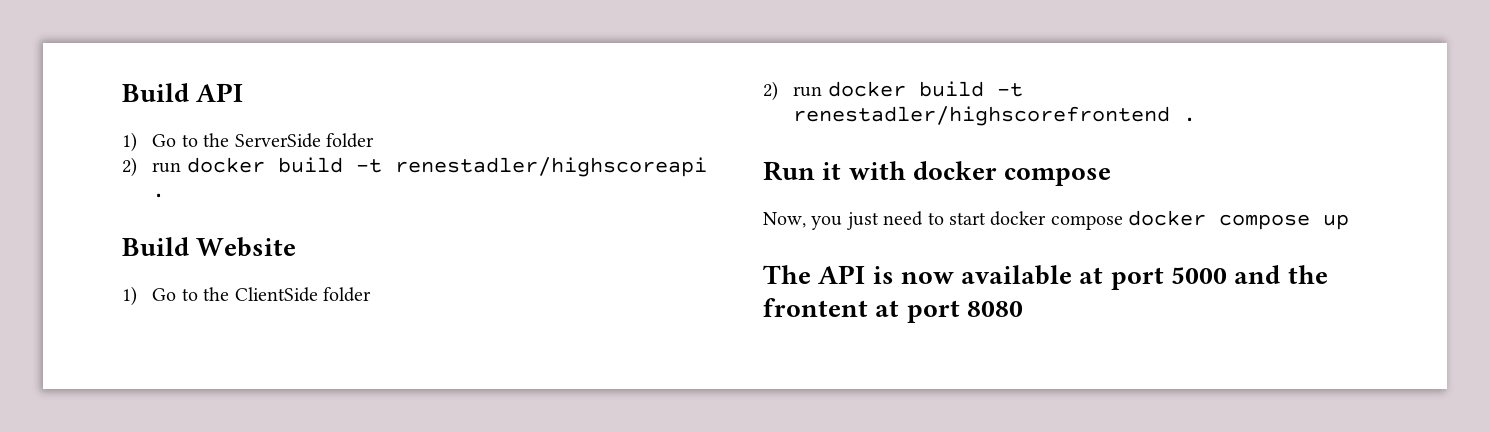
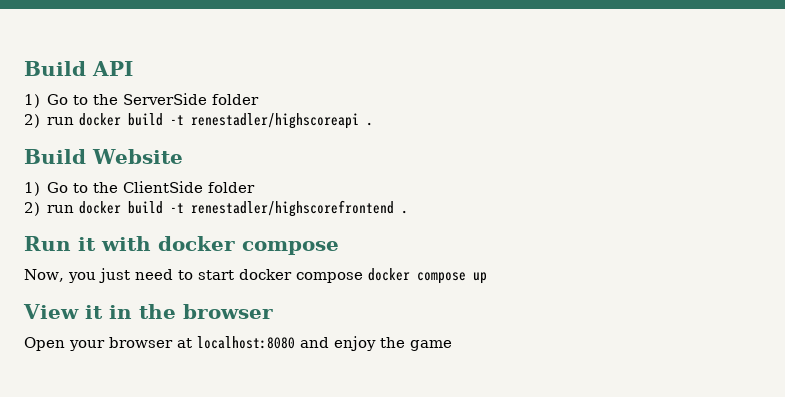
- The API is now available at port 5000 and the frontent at port 8080
+ View it in the browser
+ Open your browser at localhost:8080 and enjoy the game

